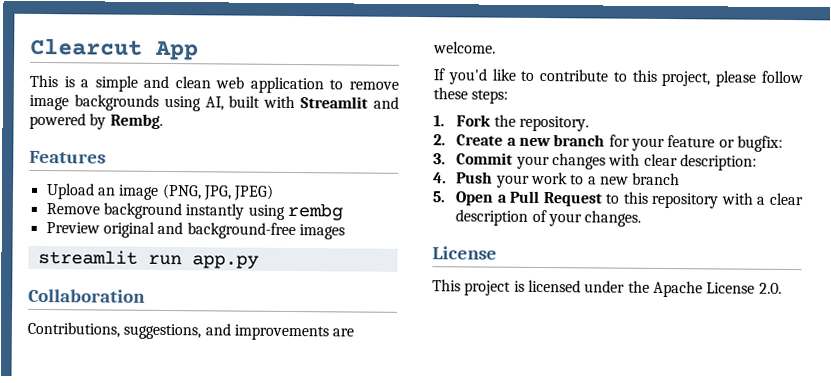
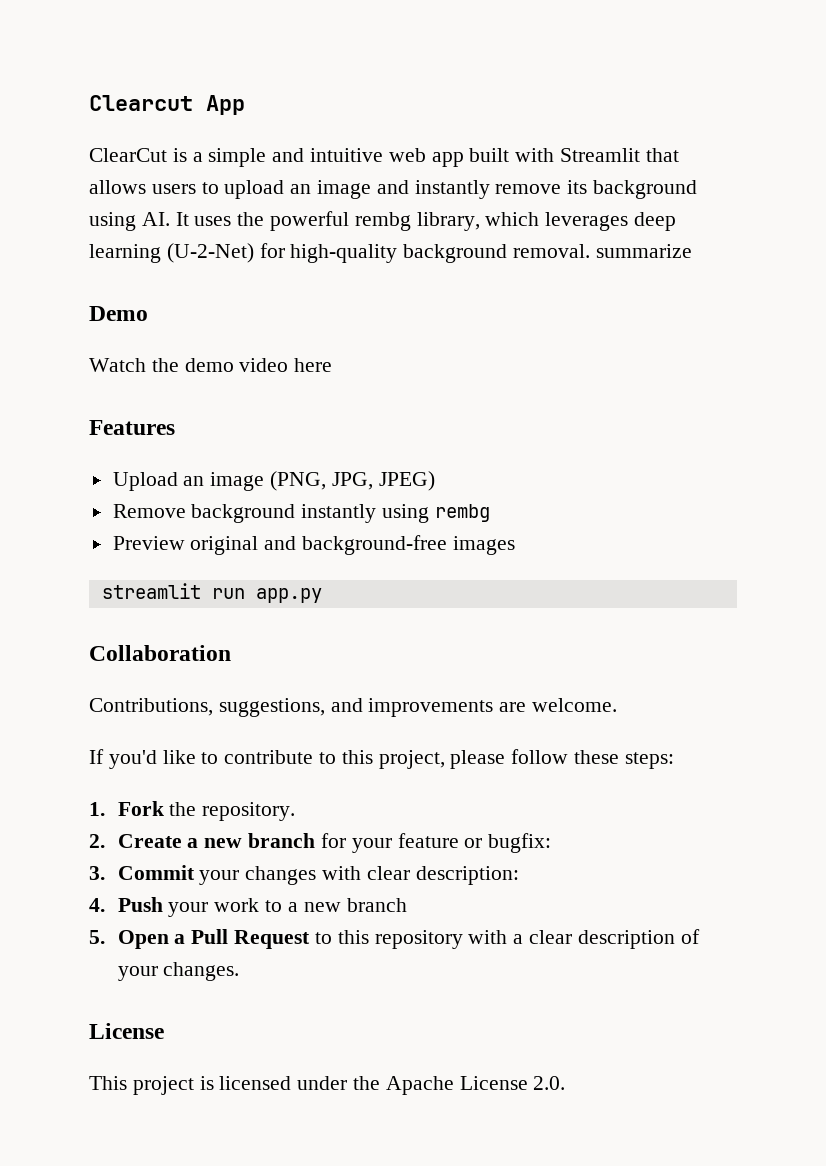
- This is a simple and clean web application to remove image backgrounds using AI, built with Streamlit and powered by Rembg.
+ ClearCut is a simple and intuitive web app built with Streamlit that allows users to upload an image and instantly remove its background using AI. It uses the powerful rembg library, which leverages deep learning (U-2-Net) for high-quality background removal. summarize
+ Demo
+ Watch the demo video here

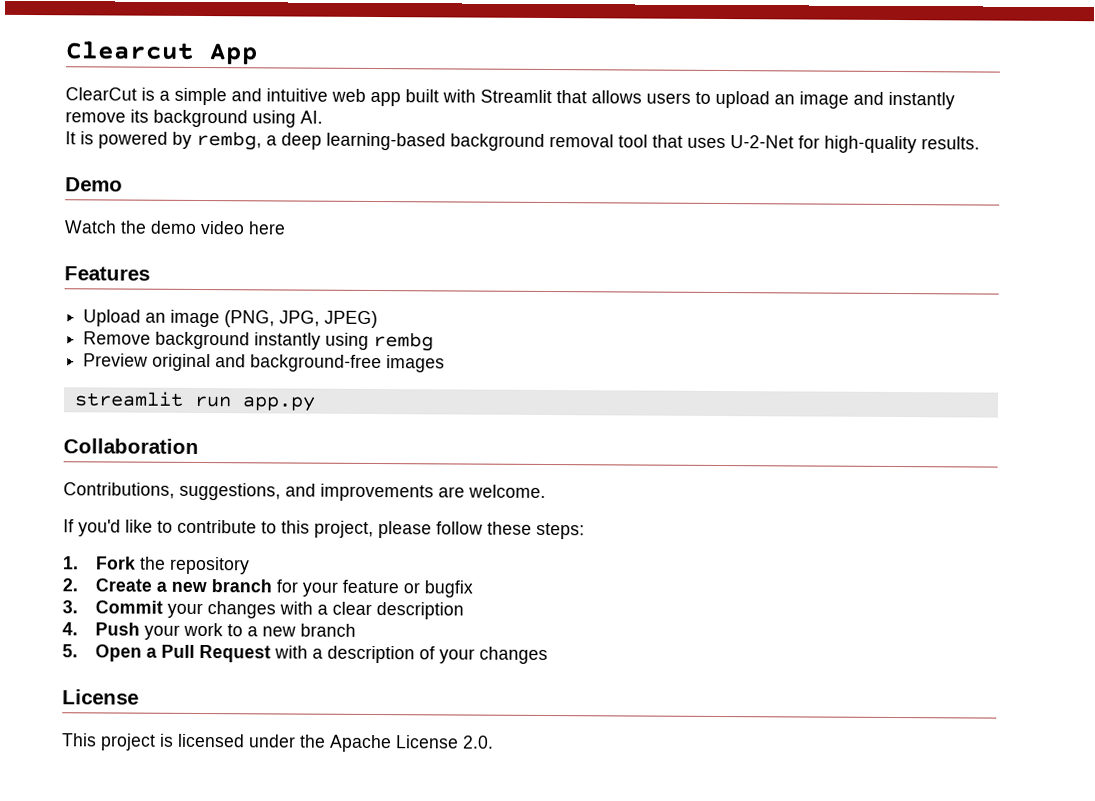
- ClearCut is a simple and intuitive web app built with Streamlit that allows users to upload an image and instantly remove its background using AI. It uses the powerful rembg library, which leverages deep learning (U-2-Net) for high-quality background removal. summarize
+ ClearCut is a simple and intuitive web app built with Streamlit that allows users to upload an image and instantly remove its background using AI.
+ It is powered by rembg, a deep learning-based background removal tool that uses U-2-Net for high-quality results.
- 1. Fork the repository.
+ 1. Fork the repository
- 2. Create a new branch for your feature or bugfix:
+ 2. Create a new branch for your feature or bugfix
- 3. Commit your changes with clear description:
+ 3. Commit your changes with a clear description
- 5. Open a Pull Request to this repository with a clear description of your changes.
+ 5. Open a Pull Request with a description of your changes

